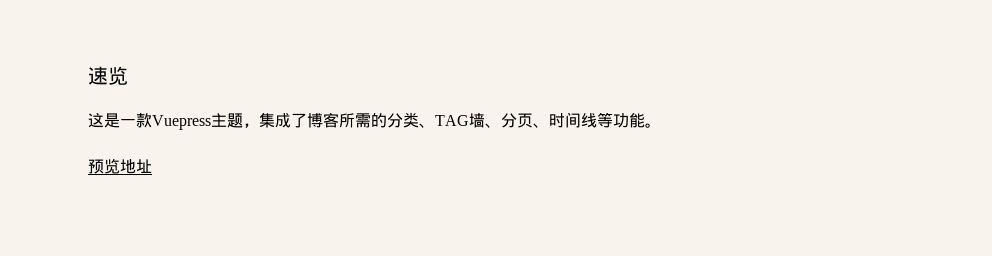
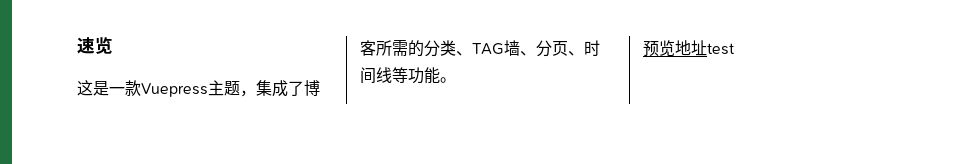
- 预览地址
+ 预览地址test

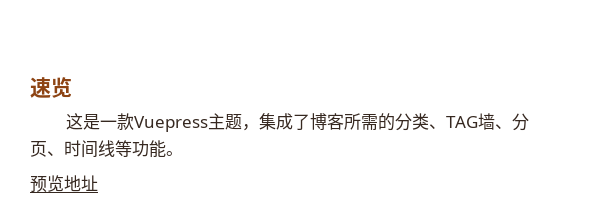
- 预览地址test
+ 预览地址

